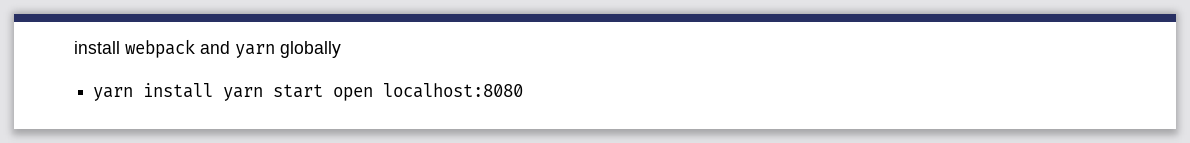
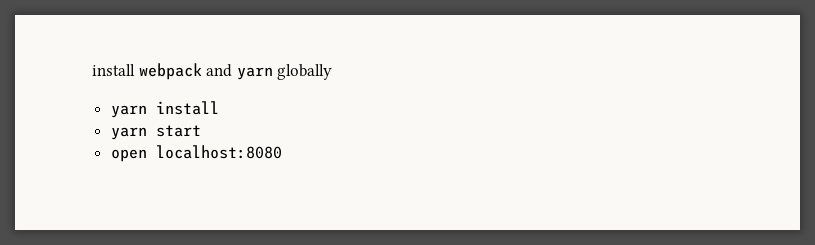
- yarn install yarn start open localhost:8080
+ yarn install
+ yarn start
+ open localhost:8080

